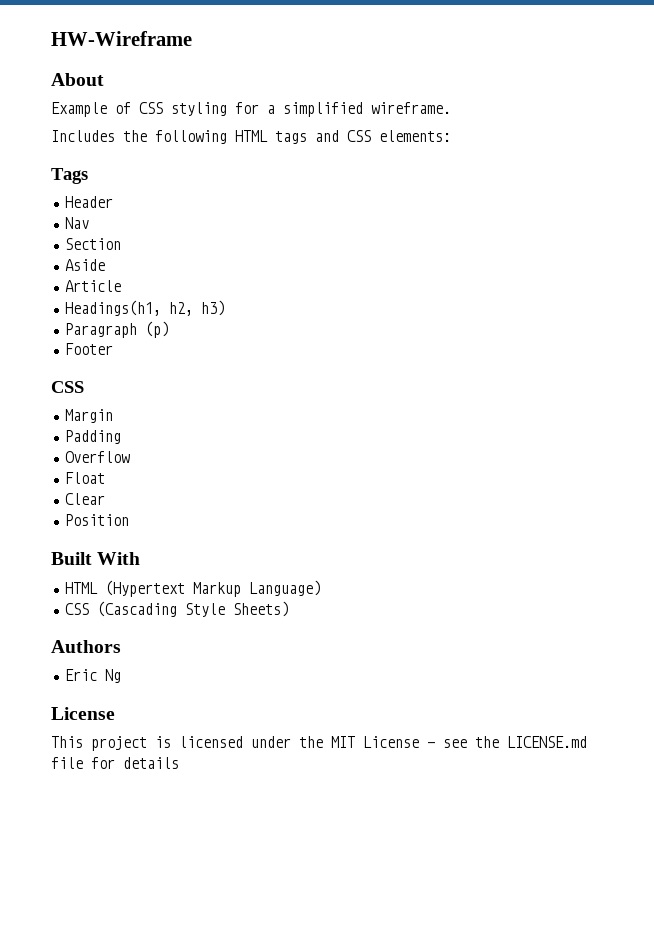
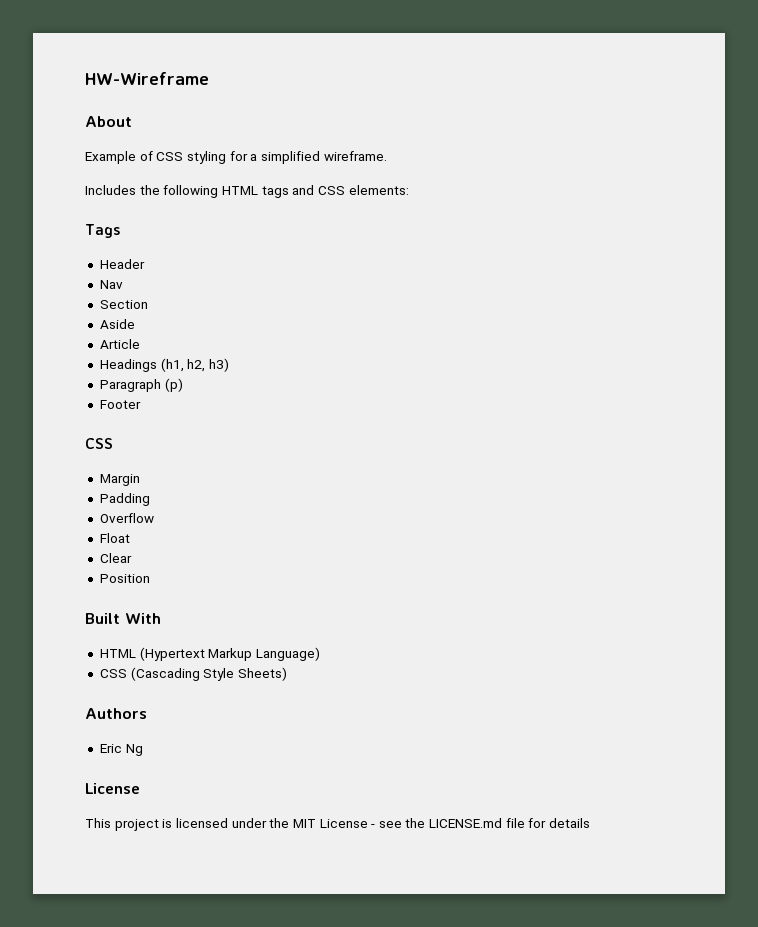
- Headings(h1, h2, h3)
+ Headings (h1, h2, h3)

